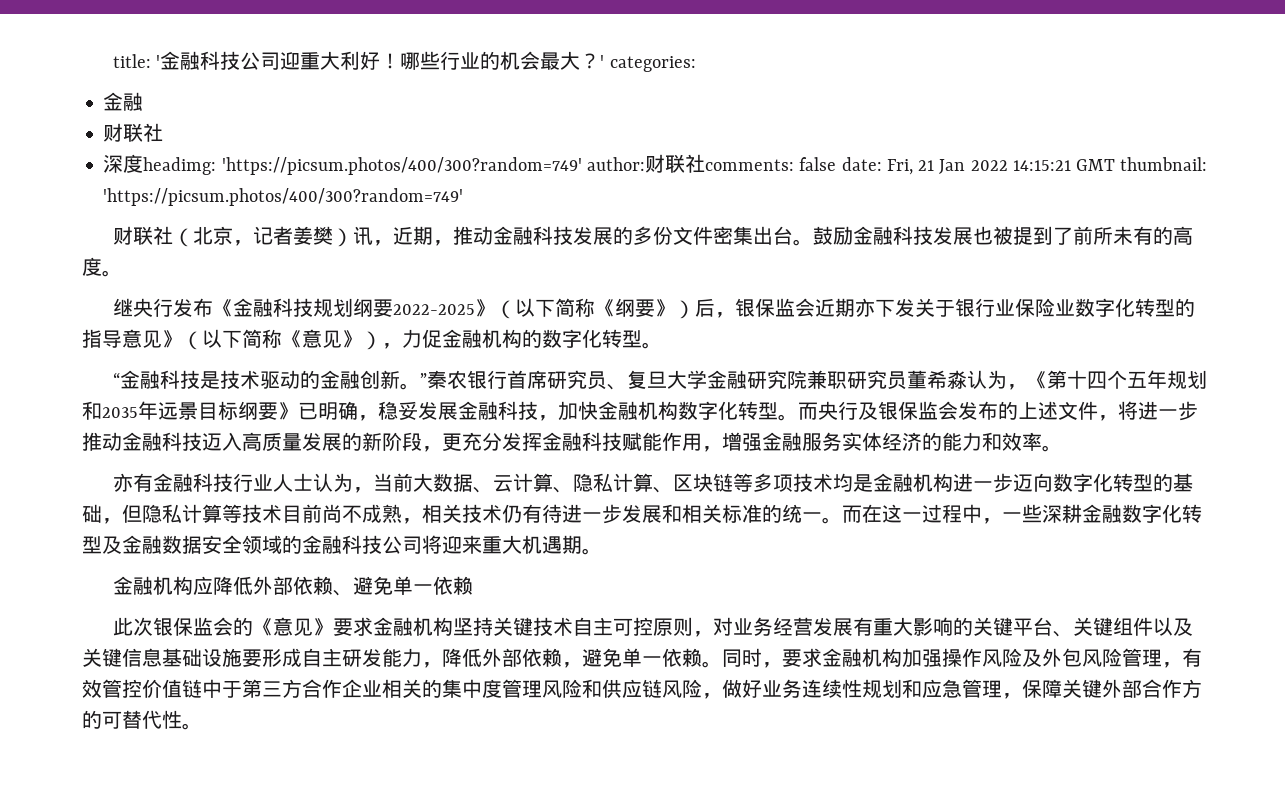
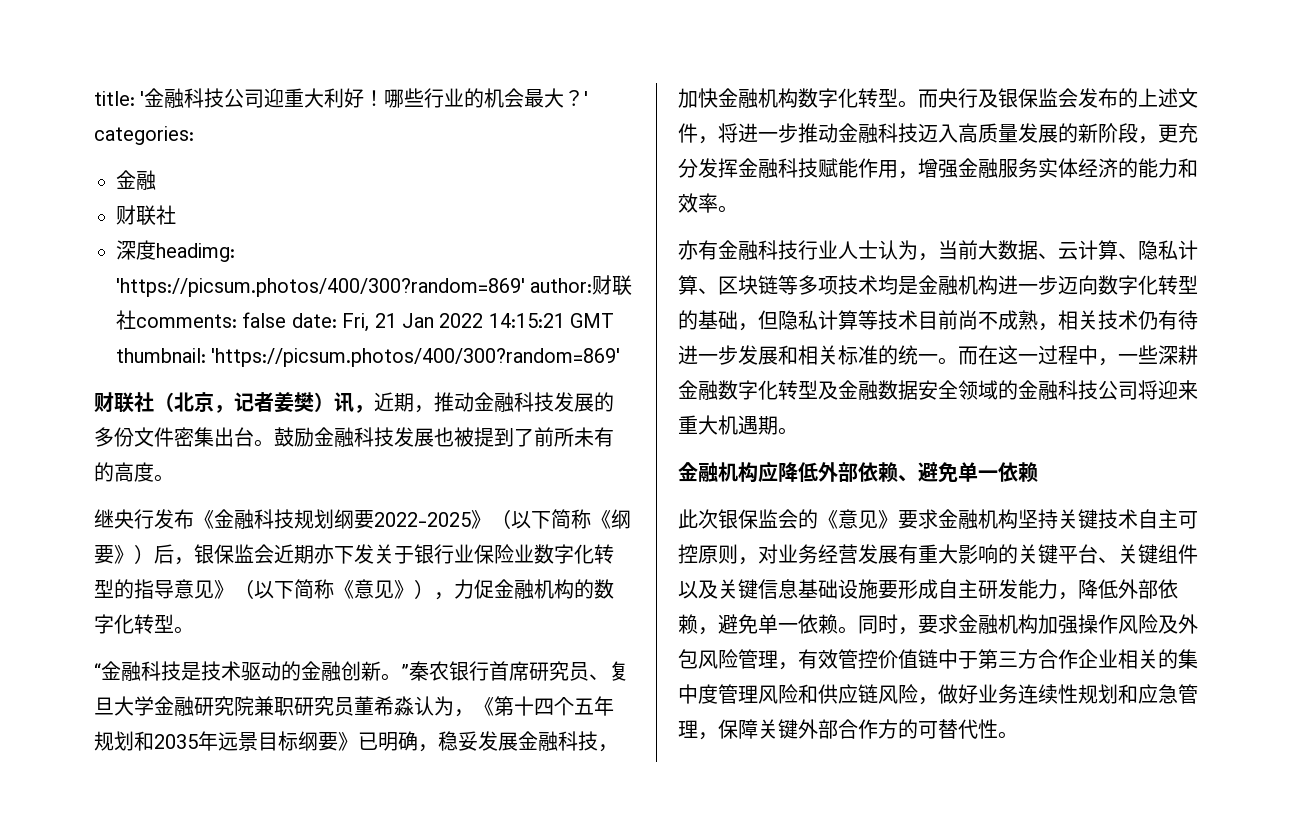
- 深度headimg: 'https://picsum.photos/400/300?random=749' author:财联社comments: false date: Fri, 21 Jan 2022 14:15:21 GMT thumbnail: 'https://picsum.photos/400/300?random=749'
+ 深度headimg: 'https://picsum.photos/400/300?random=869' author:财联社comments: false date: Fri, 21 Jan 2022 14:15:21 GMT thumbnail: 'https://picsum.photos/400/300?random=869'

